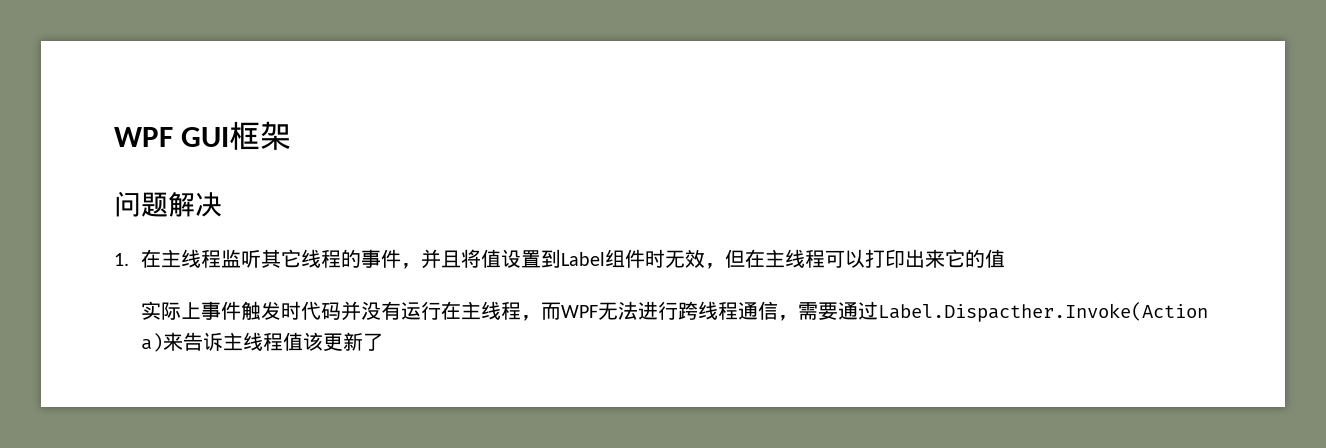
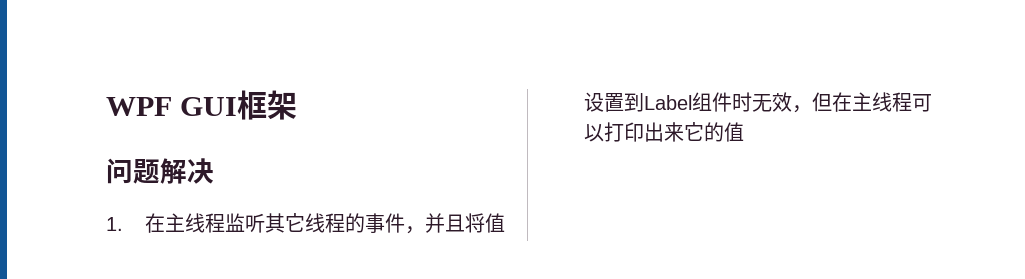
- 实际上事件触发时代码并没有运行在主线程，而WPF无法进行跨线程通信，需要通过Label.Dispacther.Invoke(Action a)来告诉主线程值该更新了

